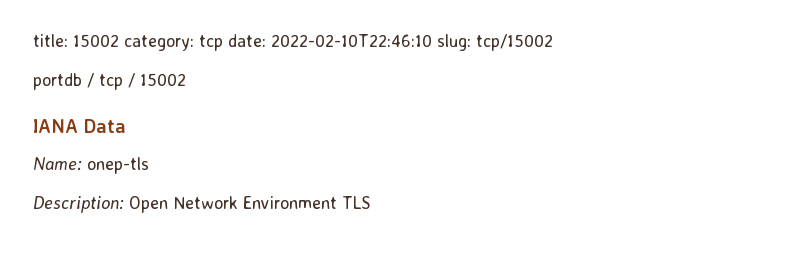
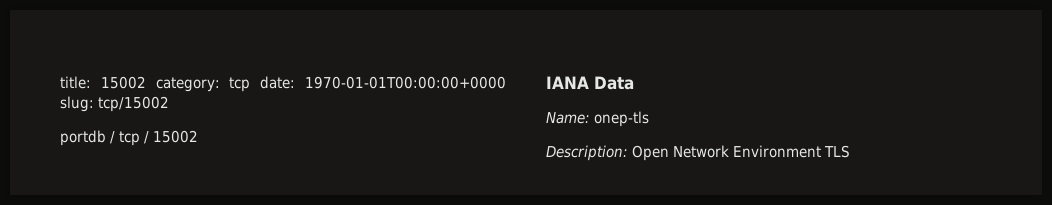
- title: 15002 category: tcp date: 2022-02-10T22:46:10 slug: tcp/15002
+ title: 15002 category: tcp date: 1970-01-01T00:00:00+0000 slug: tcp/15002

